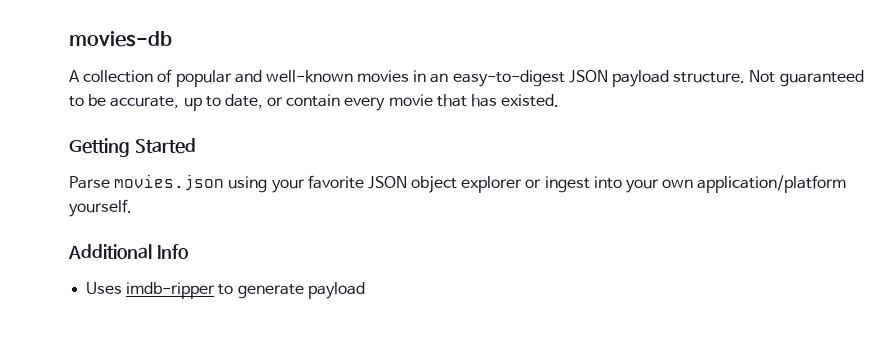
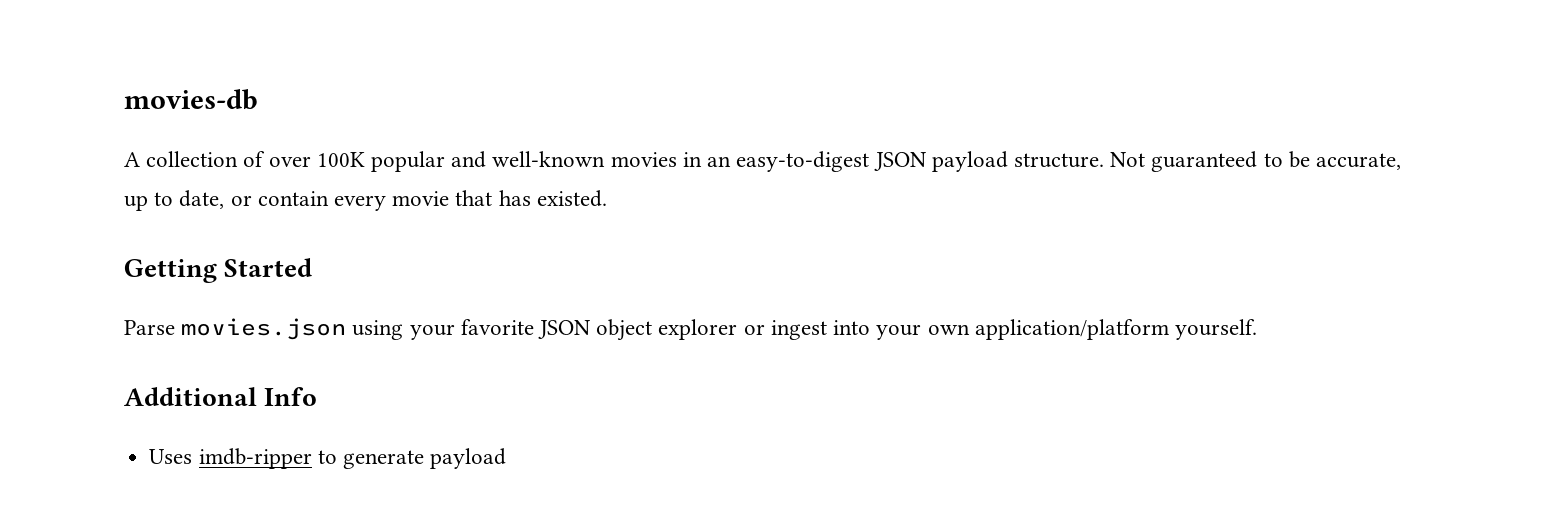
- A collection of popular and well-known movies in an easy-to-digest JSON payload structure.
+ A collection of over 100K popular and well-known movies in an easy-to-digest JSON payload structure.

